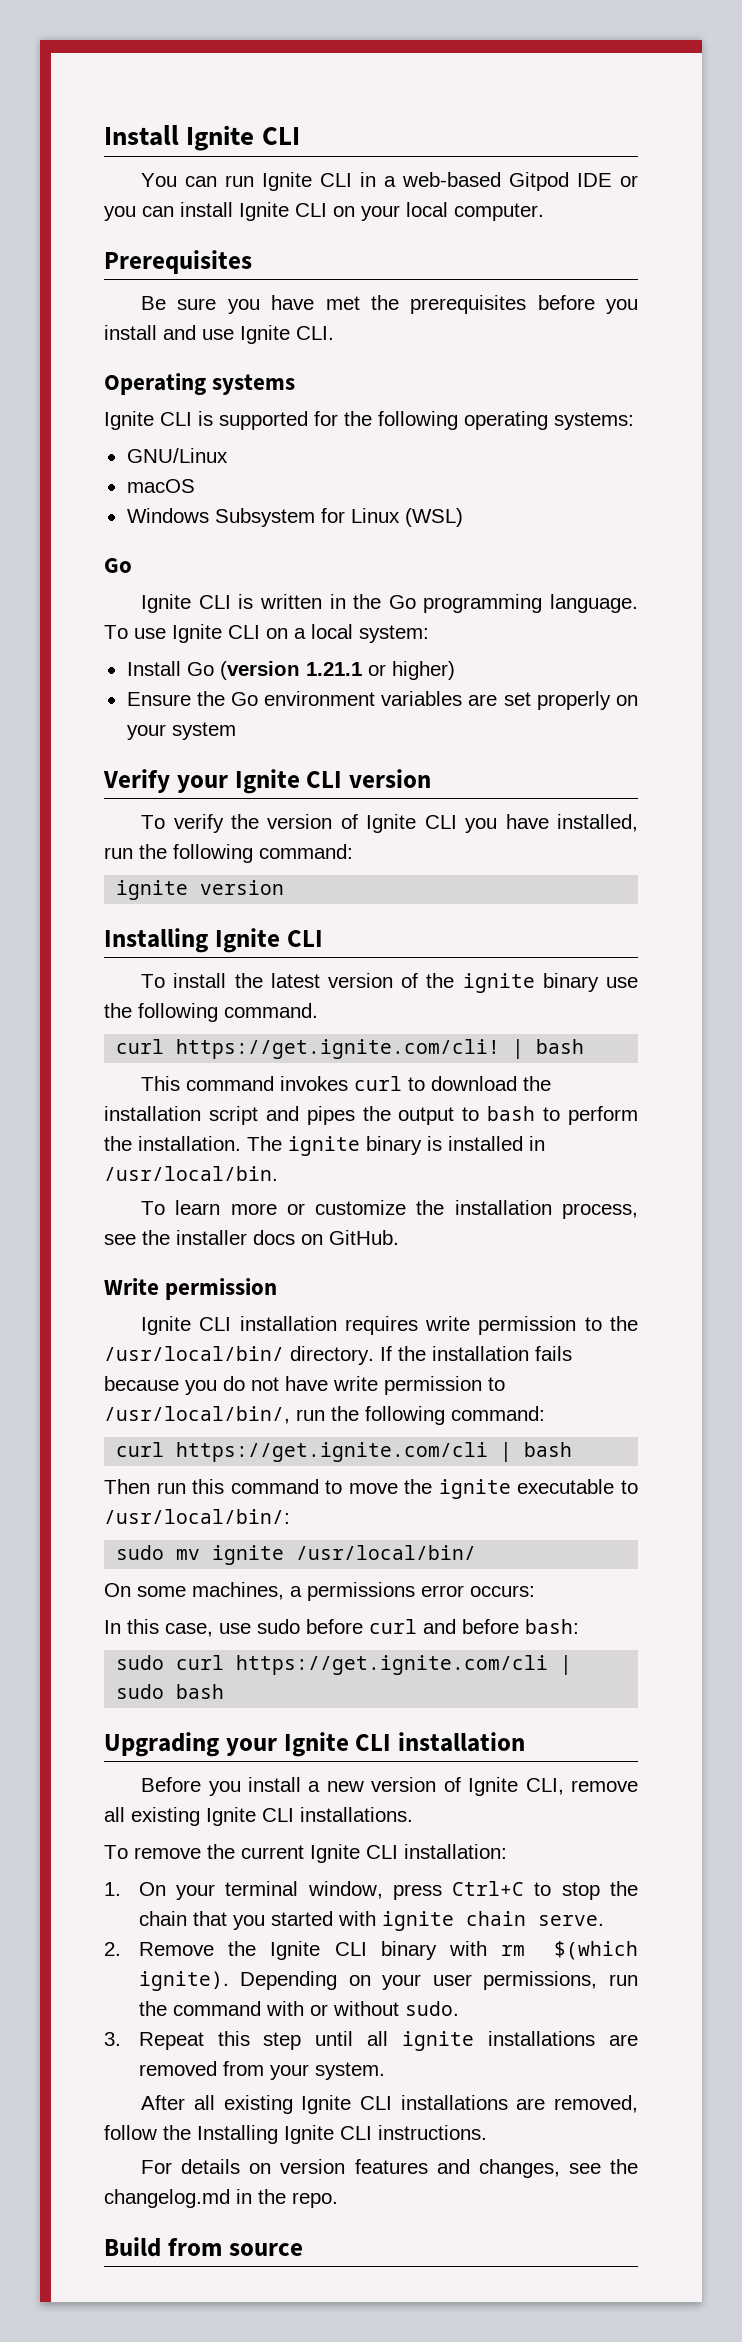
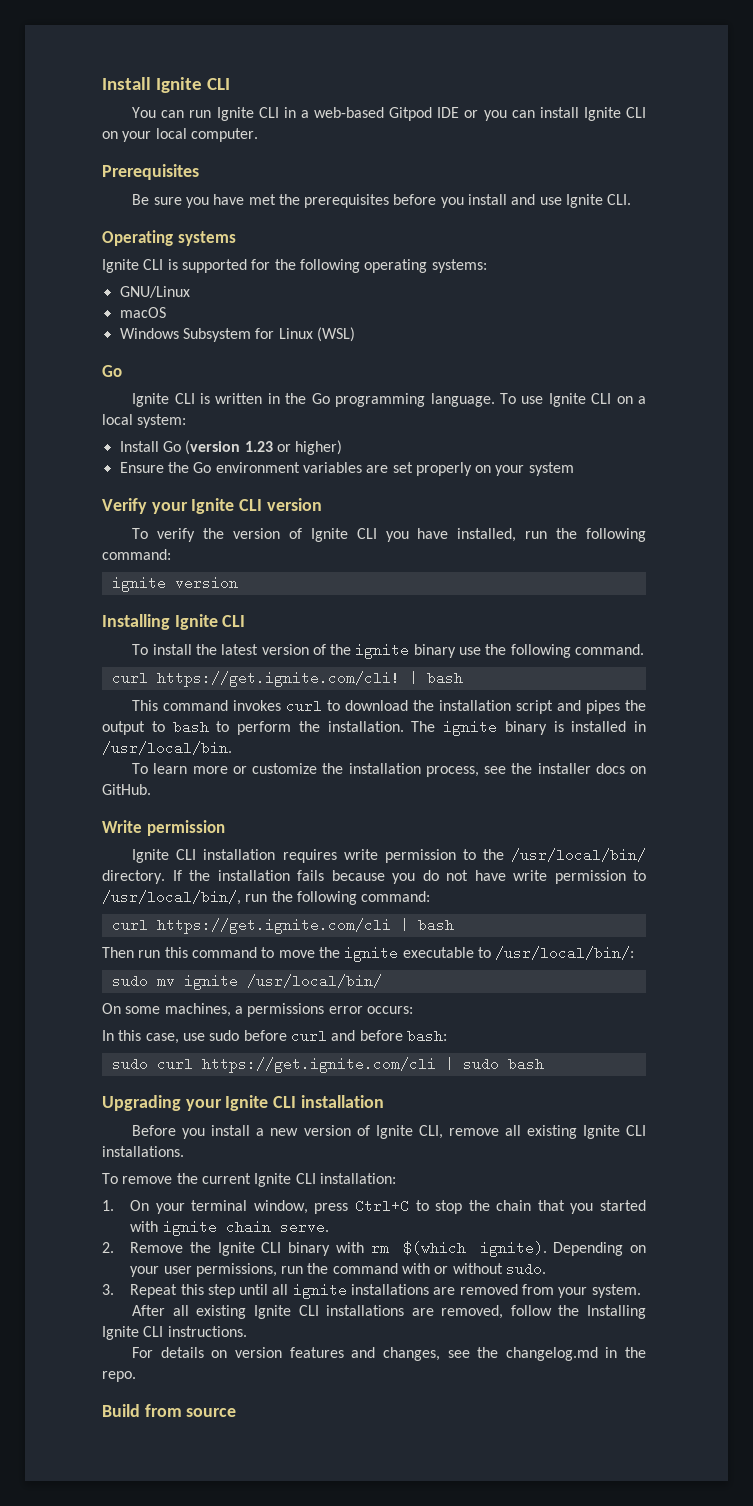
- Install Go (version 1.21.1 or higher)
+ Install Go (version 1.23 or higher)

